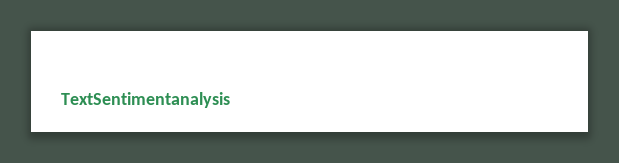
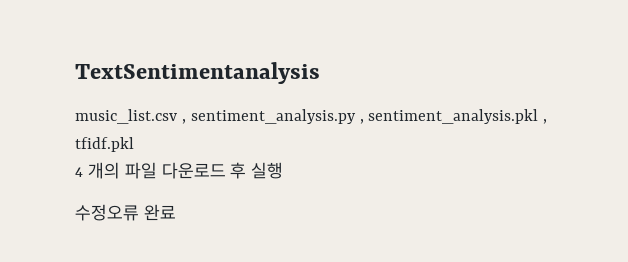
+ music_list.csv , sentiment_analysis.py , sentiment_analysis.pkl , tfidf.pkl
+ 4 개의 파일 다운로드 후 실행
+ 수정오류 완료

